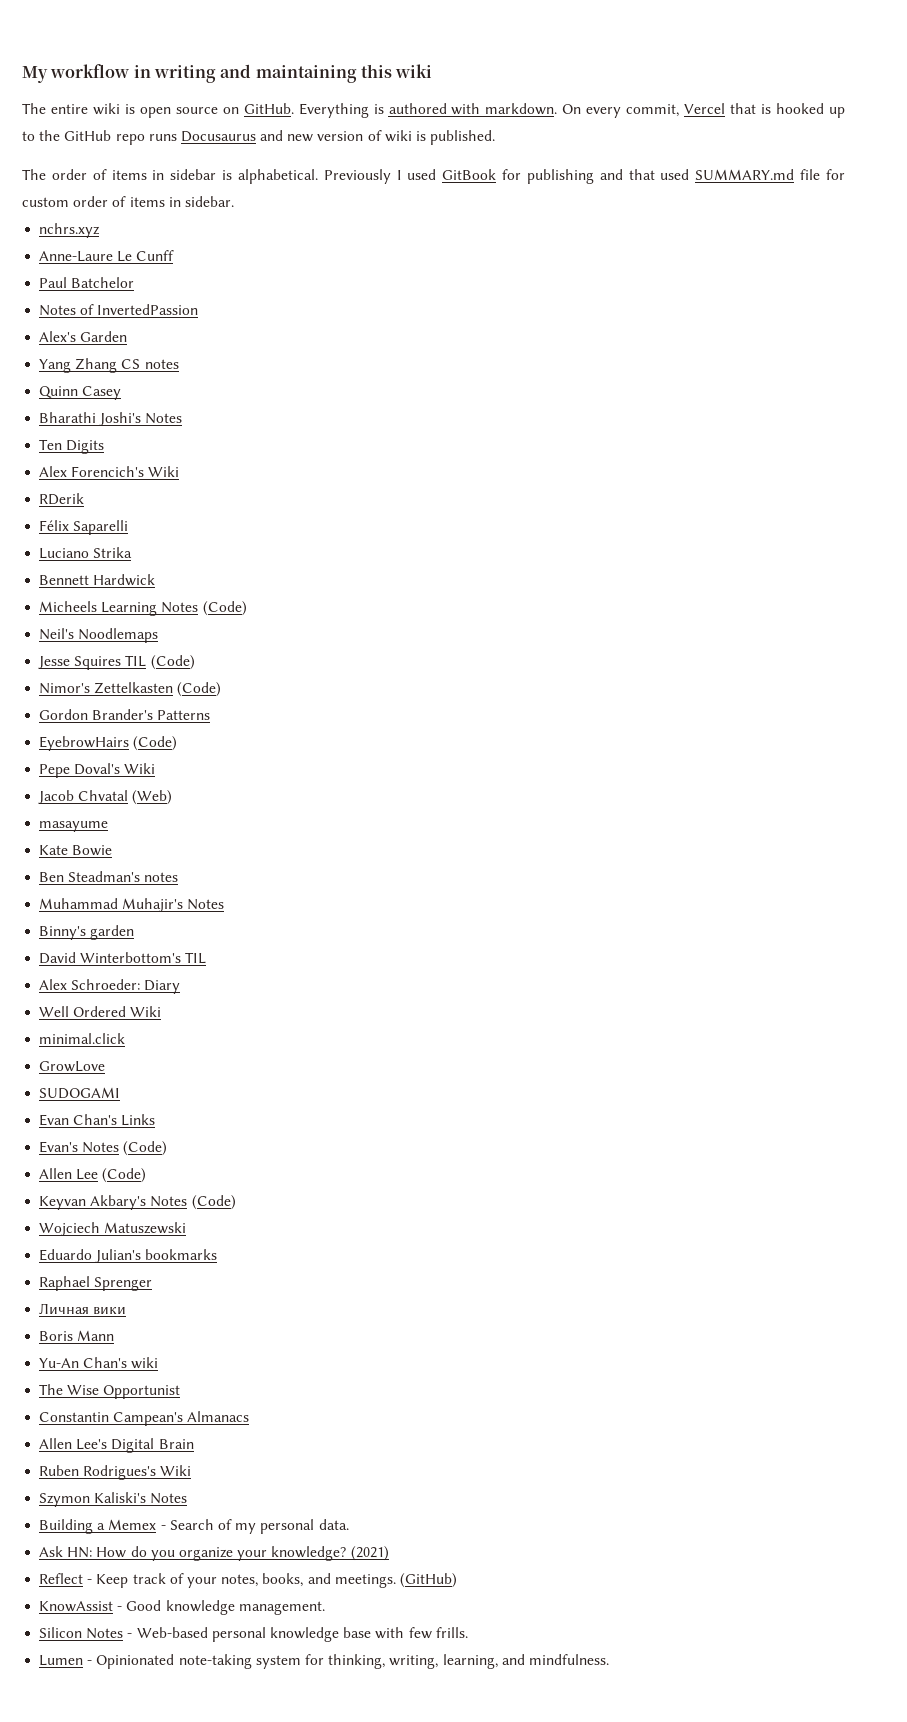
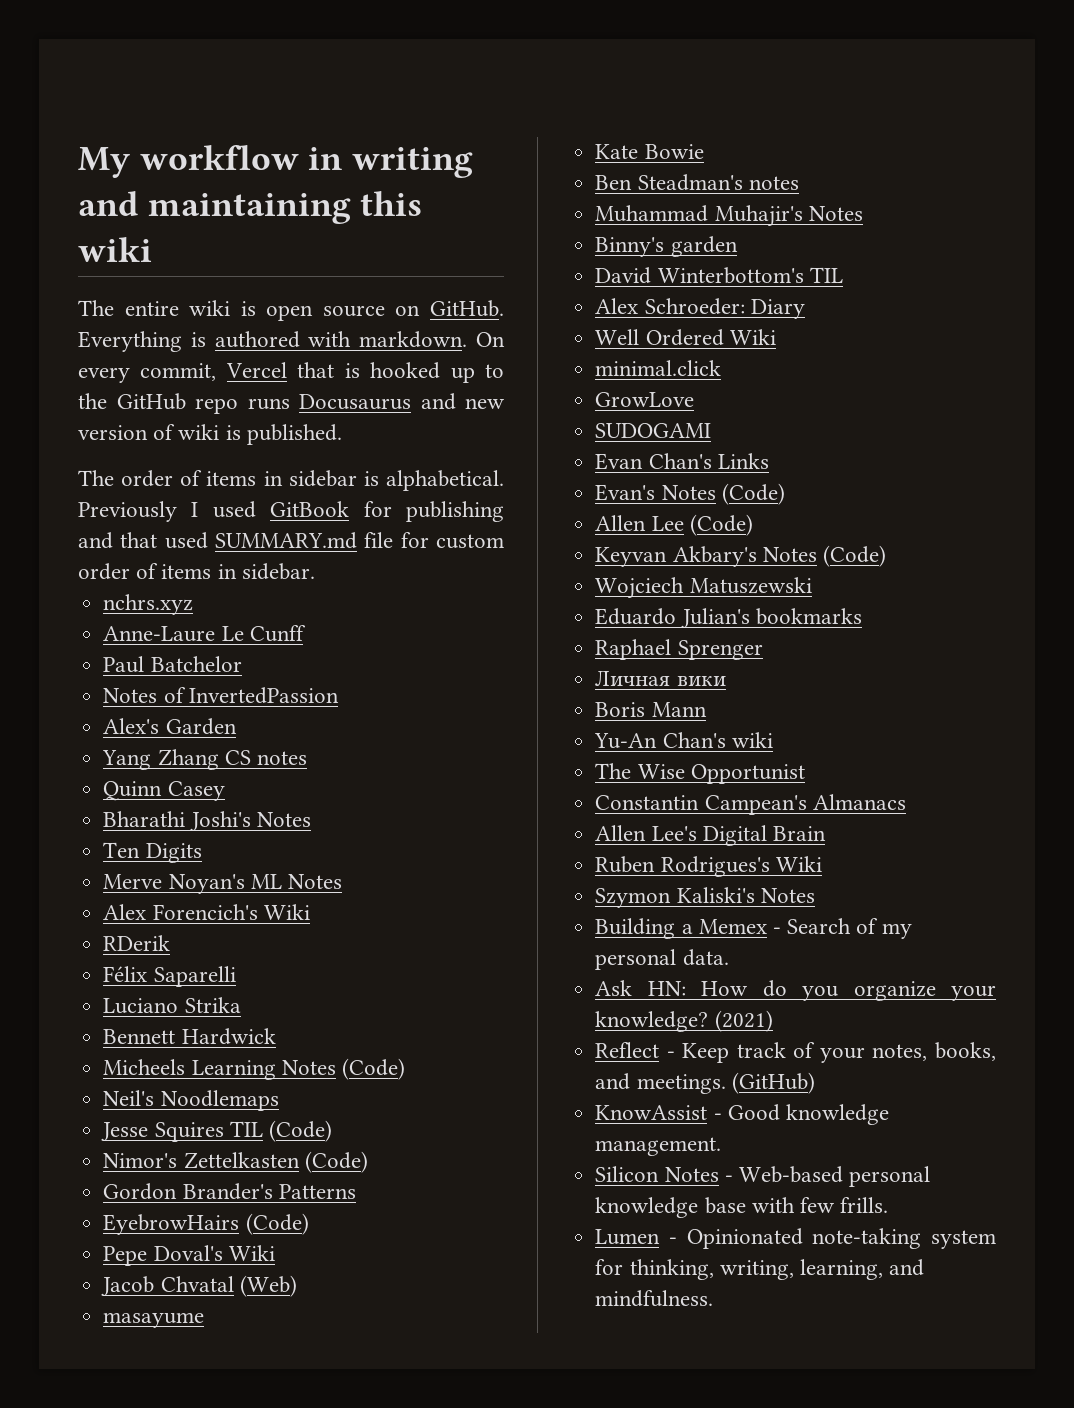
+ Merve Noyan's ML Notes

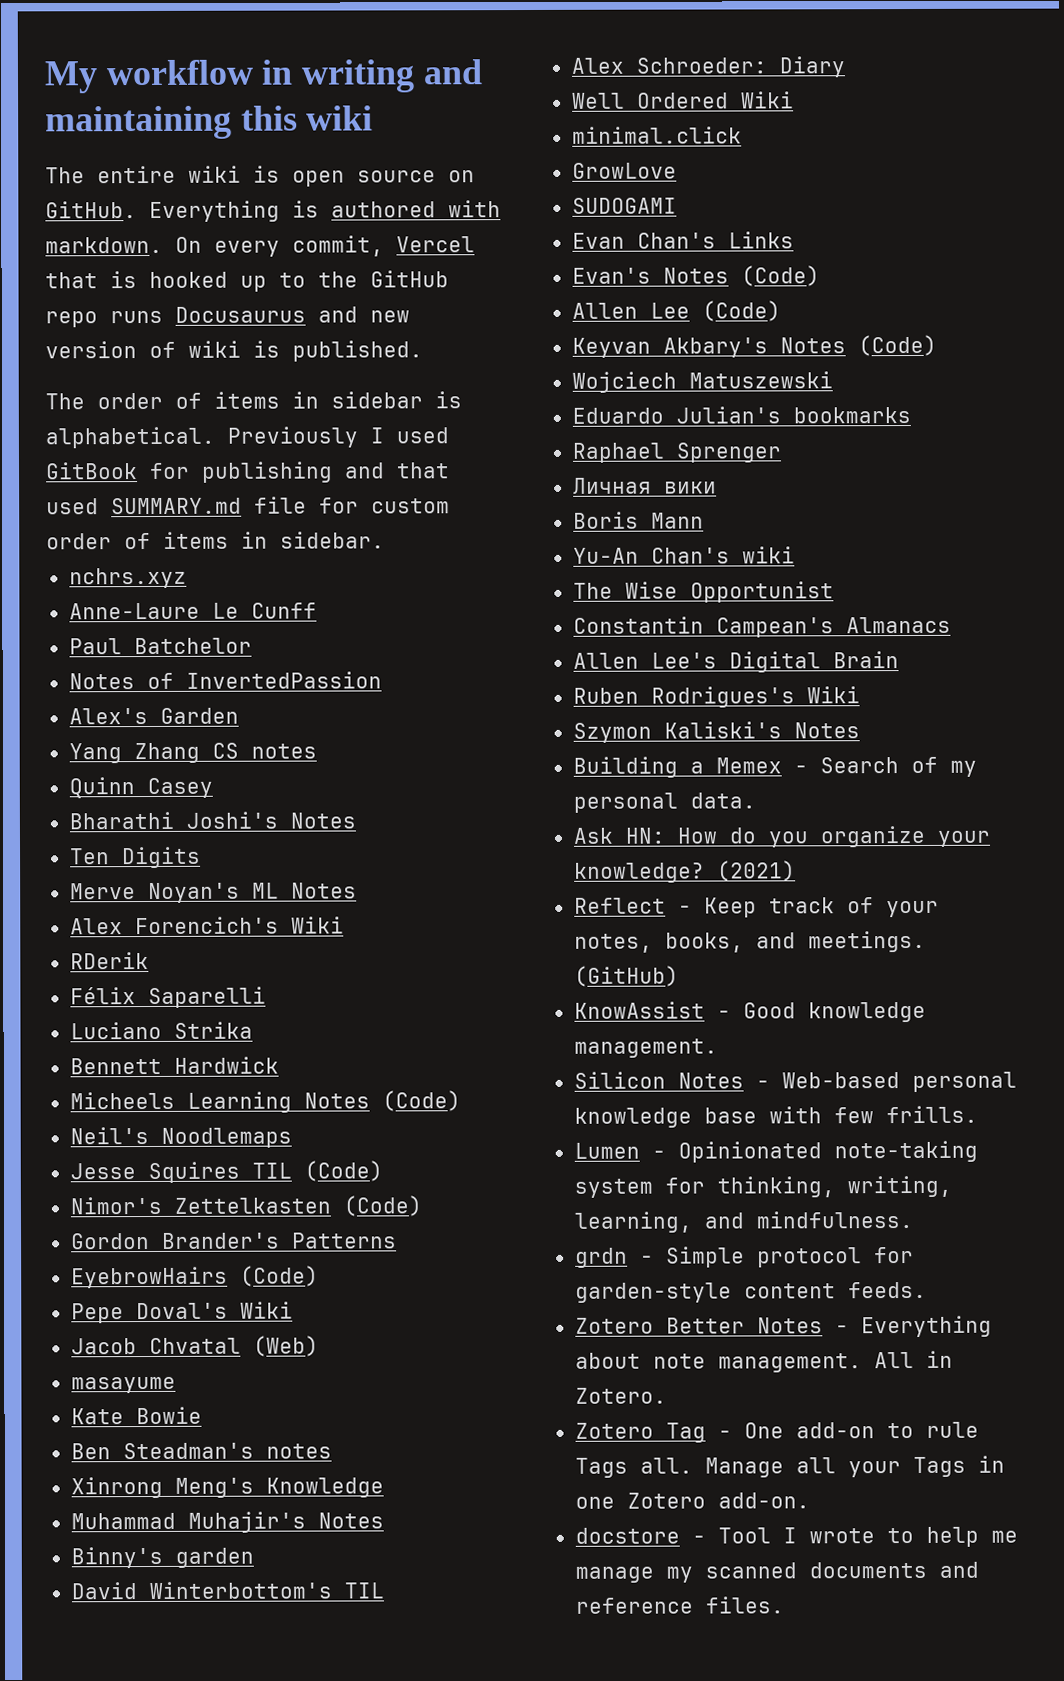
+ Xinrong Meng's Knowledge
+ grdn - Simple protocol for garden-style content feeds.
+ Zotero Better Notes - Everything about note management. All in Zotero.
+ Zotero Tag - One add-on to rule Tags all. Manage all your Tags in one Zotero add-on.
+ docstore - Tool I wrote to help me manage my scanned documents and reference files.

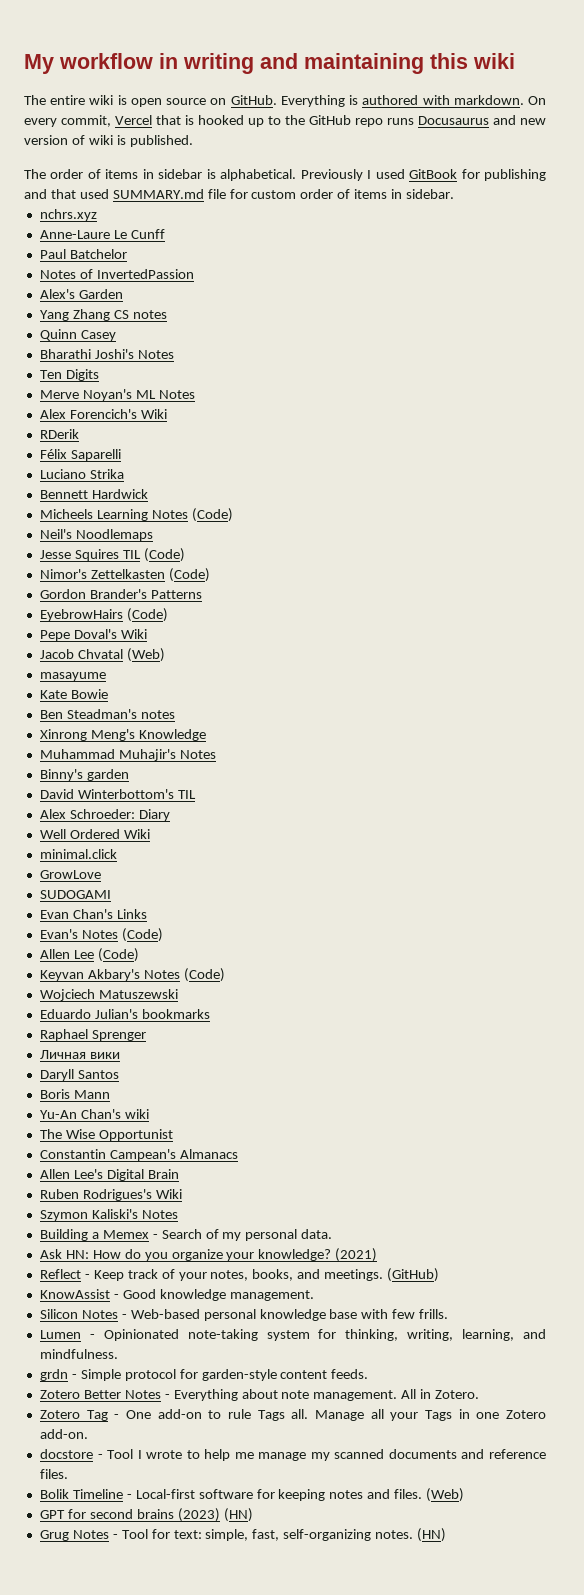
+ Daryll Santos
+ Bolik Timeline - Local-first software for keeping notes and files. (Web)
+ GPT for second brains (2023) (HN)
+ Grug Notes - Tool for text: simple, fast, self-organizing notes. (HN)

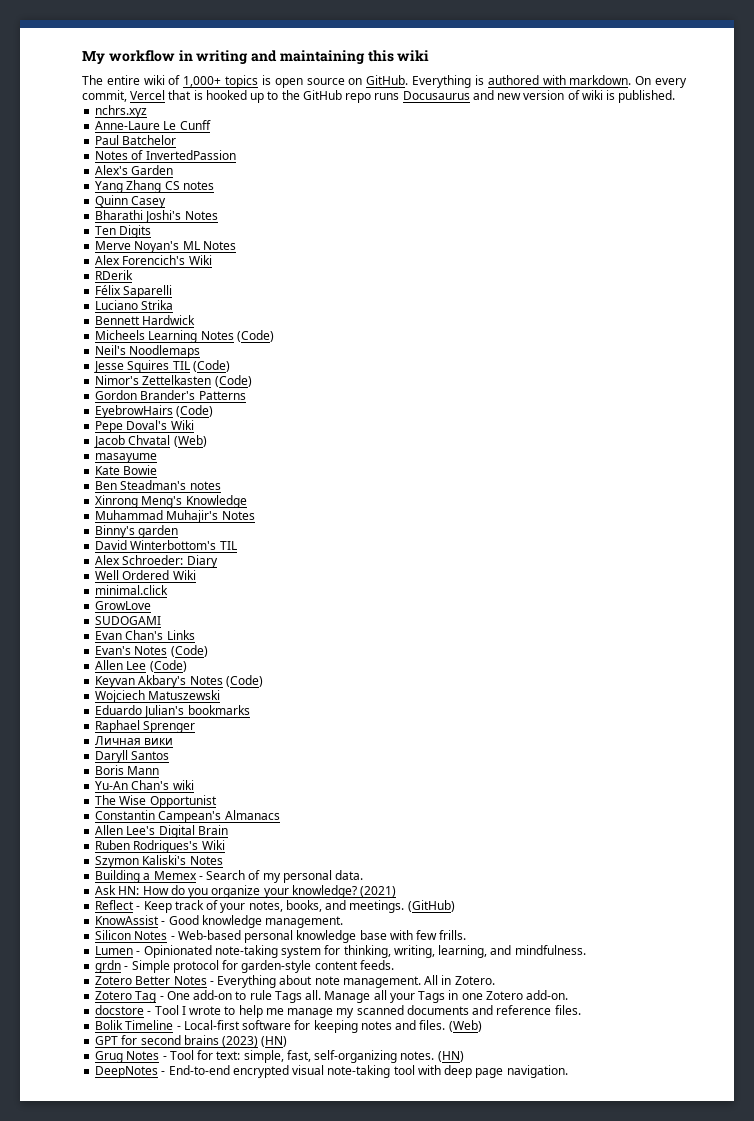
- The entire wiki is open source on GitHub.
+ The entire wiki of 1,000+ topics is open source on GitHub.
- The order of items in sidebar is alphabetical. Previously I used GitBook for publishing and that used SUMMARY.md file for custom order of items in sidebar.
+ DeepNotes - End-to-end encrypted visual note-taking tool with deep page navigation.

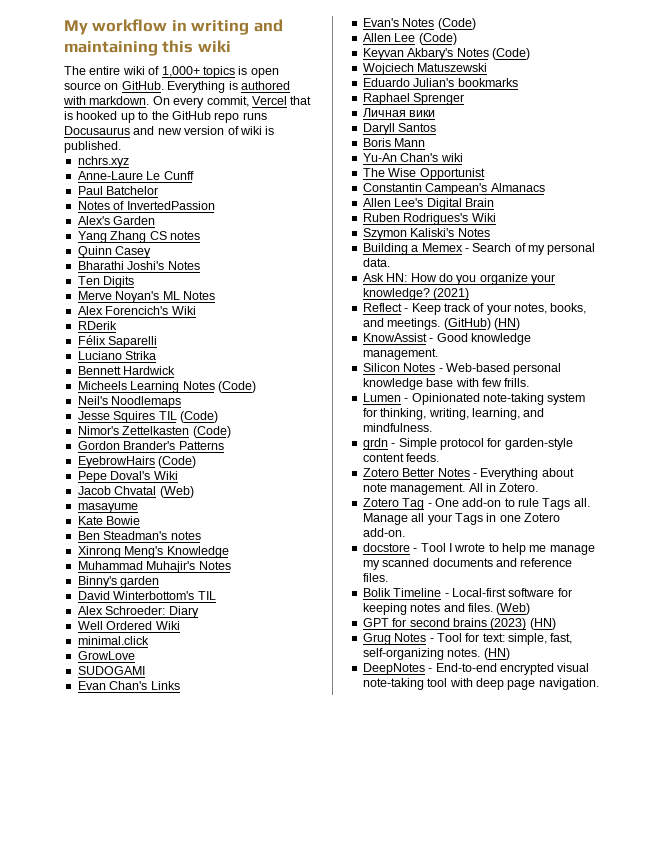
- (GitHub)
+ (GitHub) (HN)

